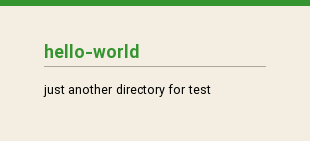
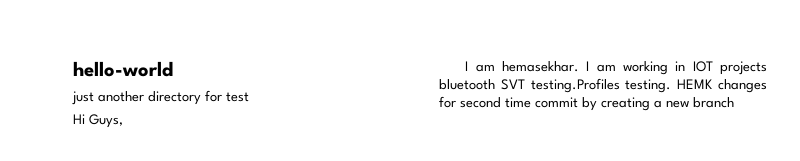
+ Hi Guys,
+ I am hemasekhar. I am working in IOT projects bluetooth SVT testing.Profiles testing. HEMK changes for second time commit by creating a new branch

